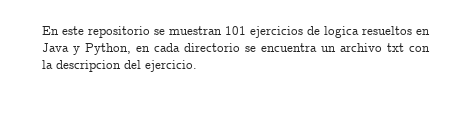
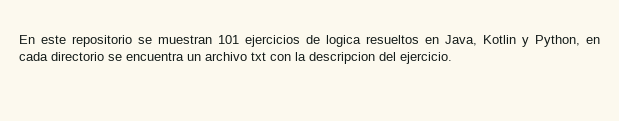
- En este repositorio se muestran 101 ejercicios de logica resueltos en Java y Python, en cada directorio se encuentra un archivo txt con la descripcion del ejercicio.
+ En este repositorio se muestran 101 ejercicios de logica resueltos en Java, Kotlin y Python, en cada directorio se encuentra un archivo txt con la descripcion del ejercicio.

